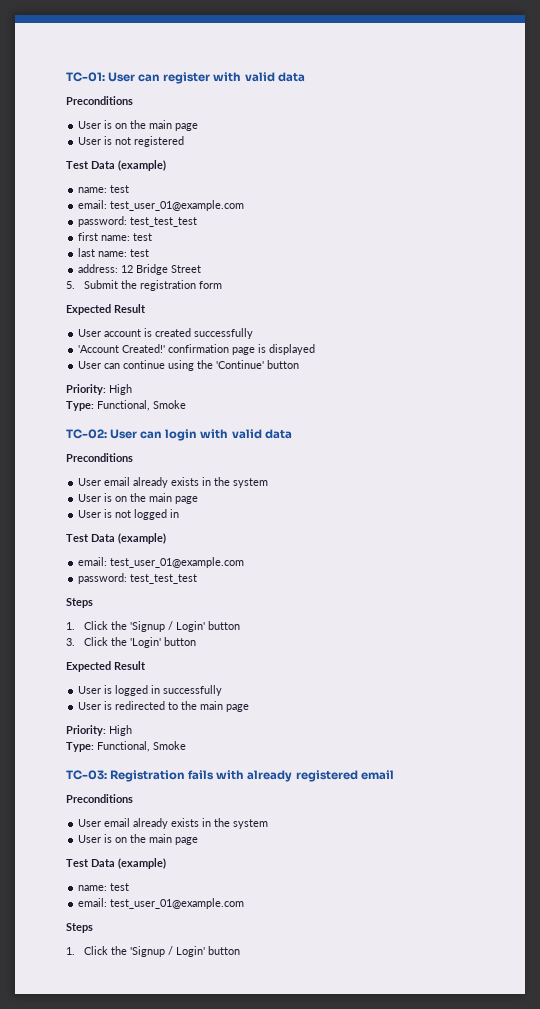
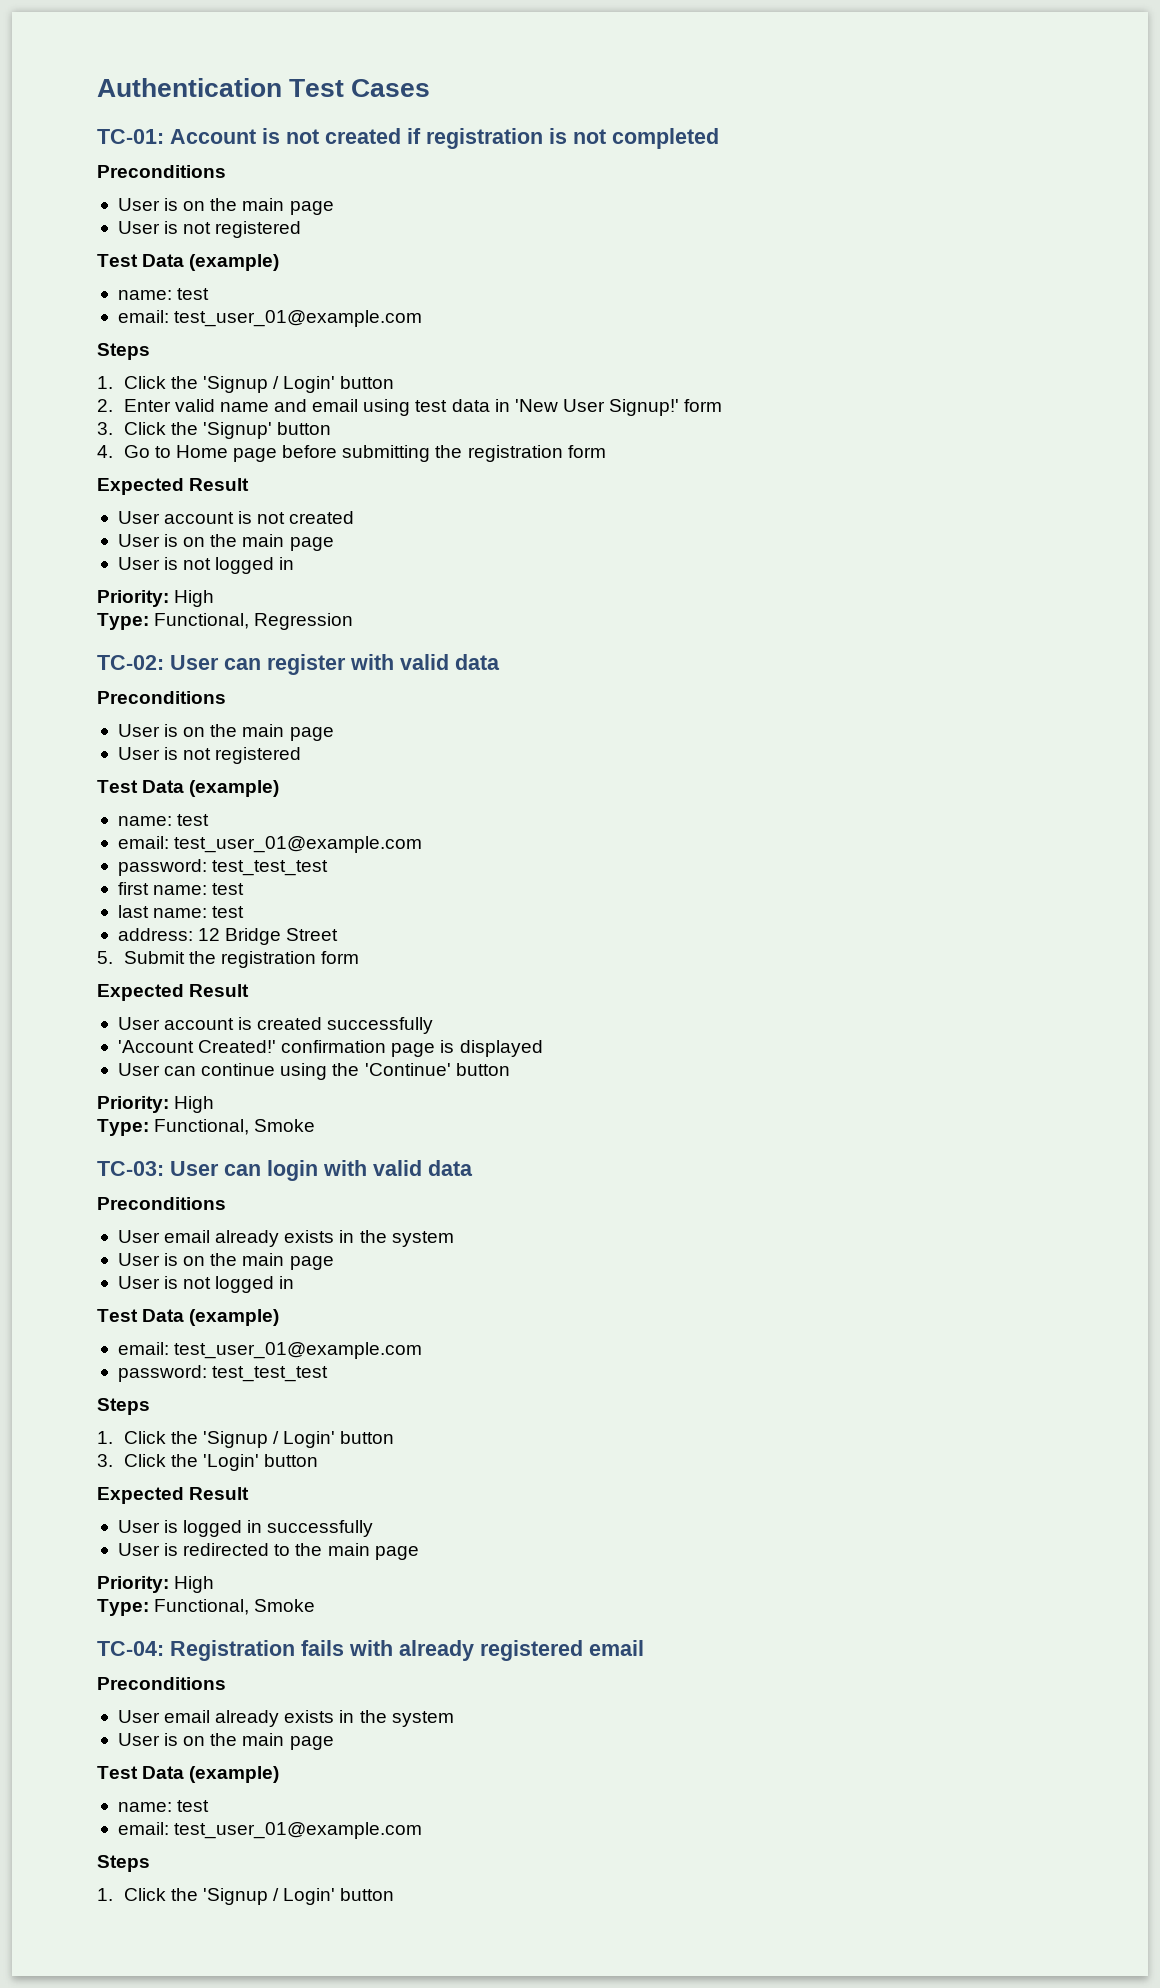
- TC-01: User can register with valid data
+ Authentication Test Cases
+ TC-01: Account is not created if registration is not completed
+ Preconditions
+ User is on the main page
+ User is not registered
+ Test Data (example)
+ name: test
+ email: test_user_01@example.com
+ Steps
+ 1. Click the 'Signup / Login' button
+ 2. Enter valid name and email using test data in 'New User Signup!' form
+ 3. Click the 'Signup' button
+ 4. Go to Home page before submitting the registration form
+ Expected Result
+ User account is not created
+ User is on the main page
+ User is not logged in
+ Priority: High
+ Type: Functional, Regression
+ TC-02: User can register with valid data
- TC-02: User can login with valid data
+ TC-03: User can login with valid data
- TC-03: Registration fails with already registered email
+ TC-04: Registration fails with already registered email

